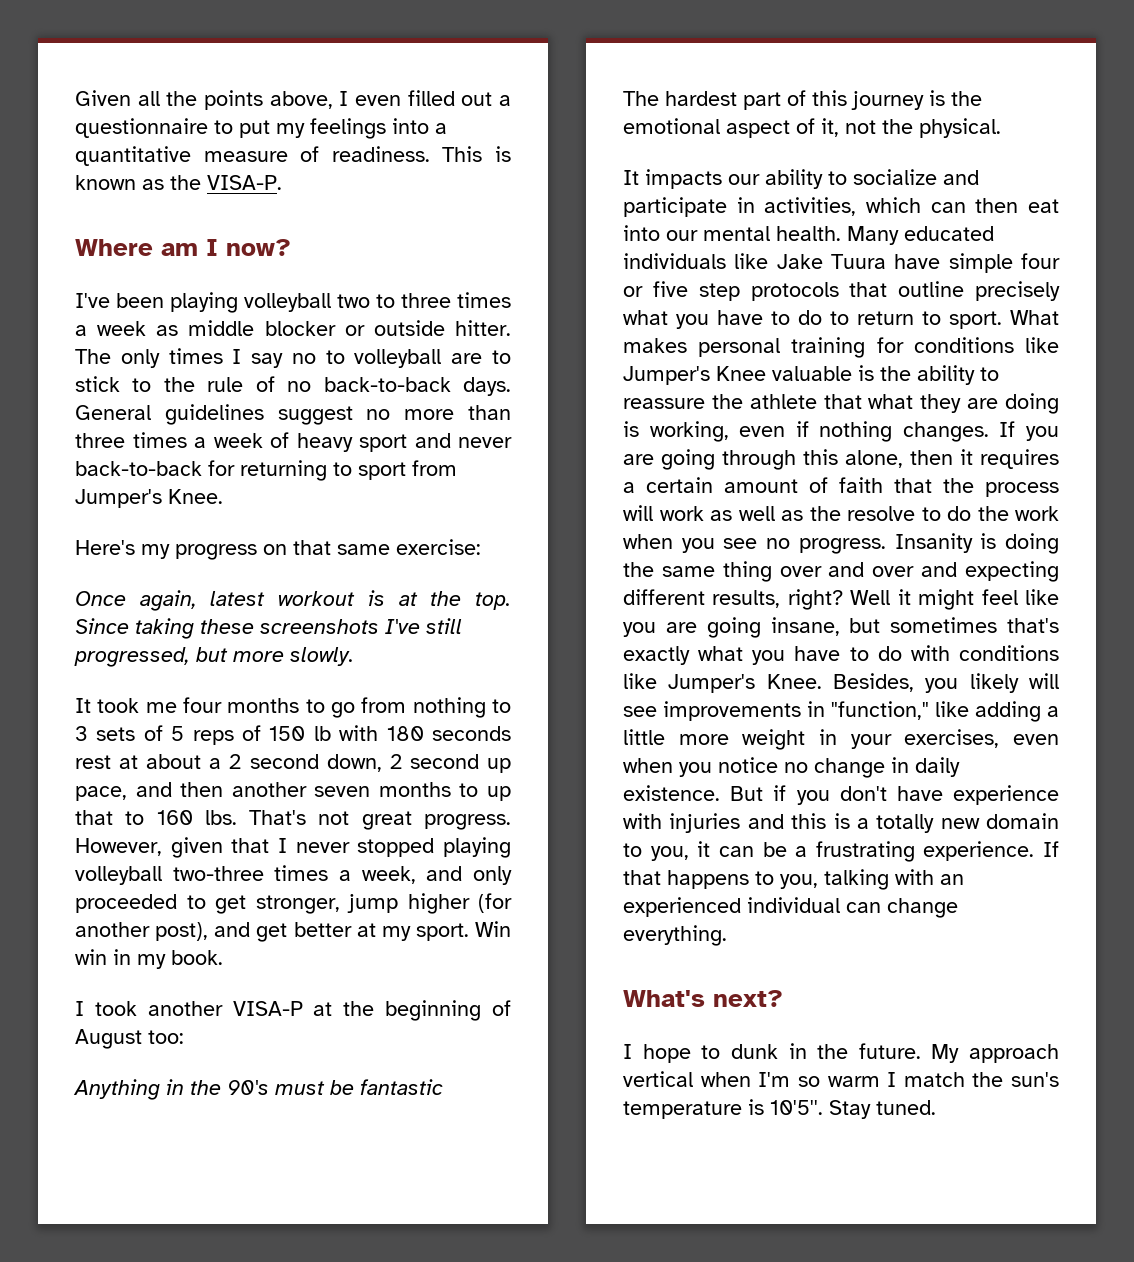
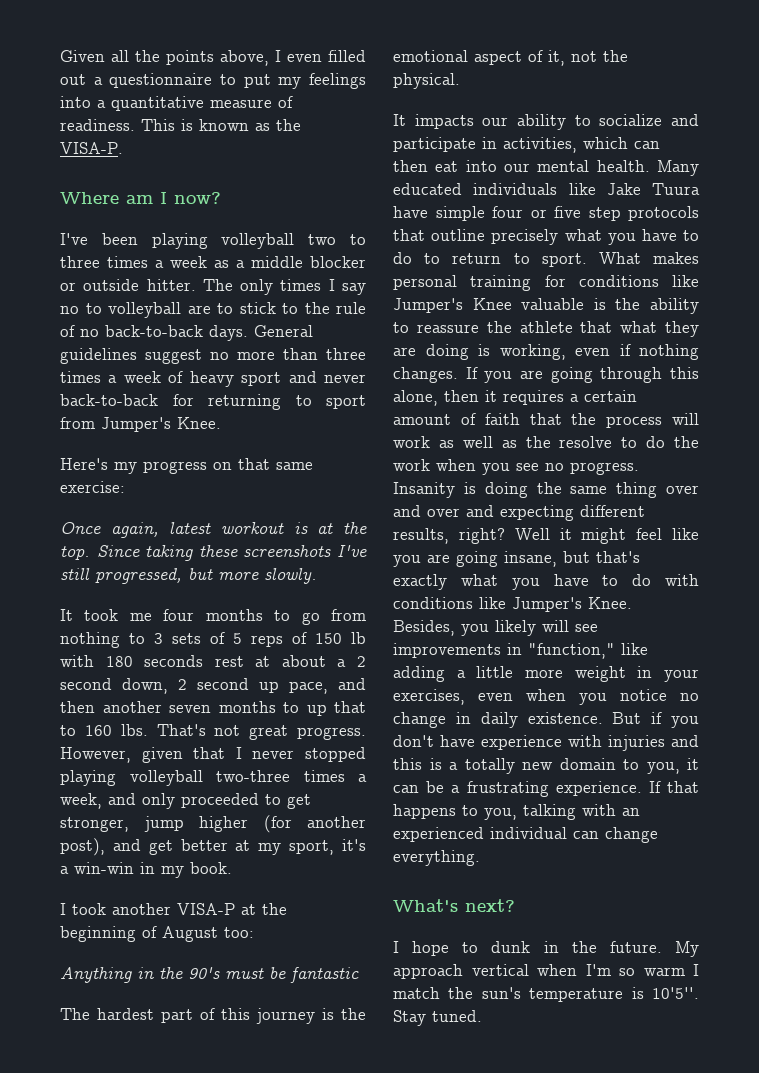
- I've been playing volleyball two to three times a week as middle blocker or outside hitter.
+ I've been playing volleyball two to three times a week as a middle blocker or outside hitter.
- However, given that I never stopped playing volleyball two-three times a week, and only proceeded to get stronger, jump higher (for another post), and get better at my sport. Win win in my book.
+ However, given that I never stopped playing volleyball two-three times a week, and only proceeded to get stronger, jump higher (for another post), and get better at my sport, it's a win-win in my book.
- Well it might feel like you are going insane, but sometimes that's exactly what you have to do with conditions like Jumper's Knee.
+ Well it might feel like you are going insane, but that's exactly what you have to do with conditions like Jumper's Knee.

